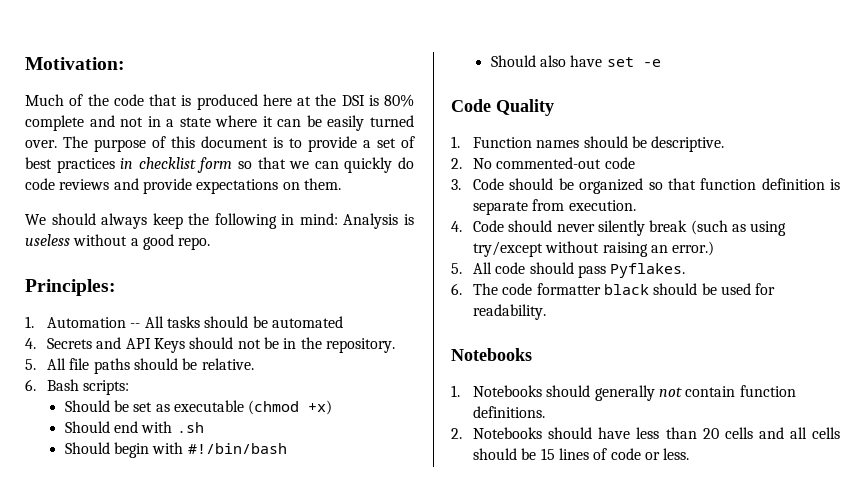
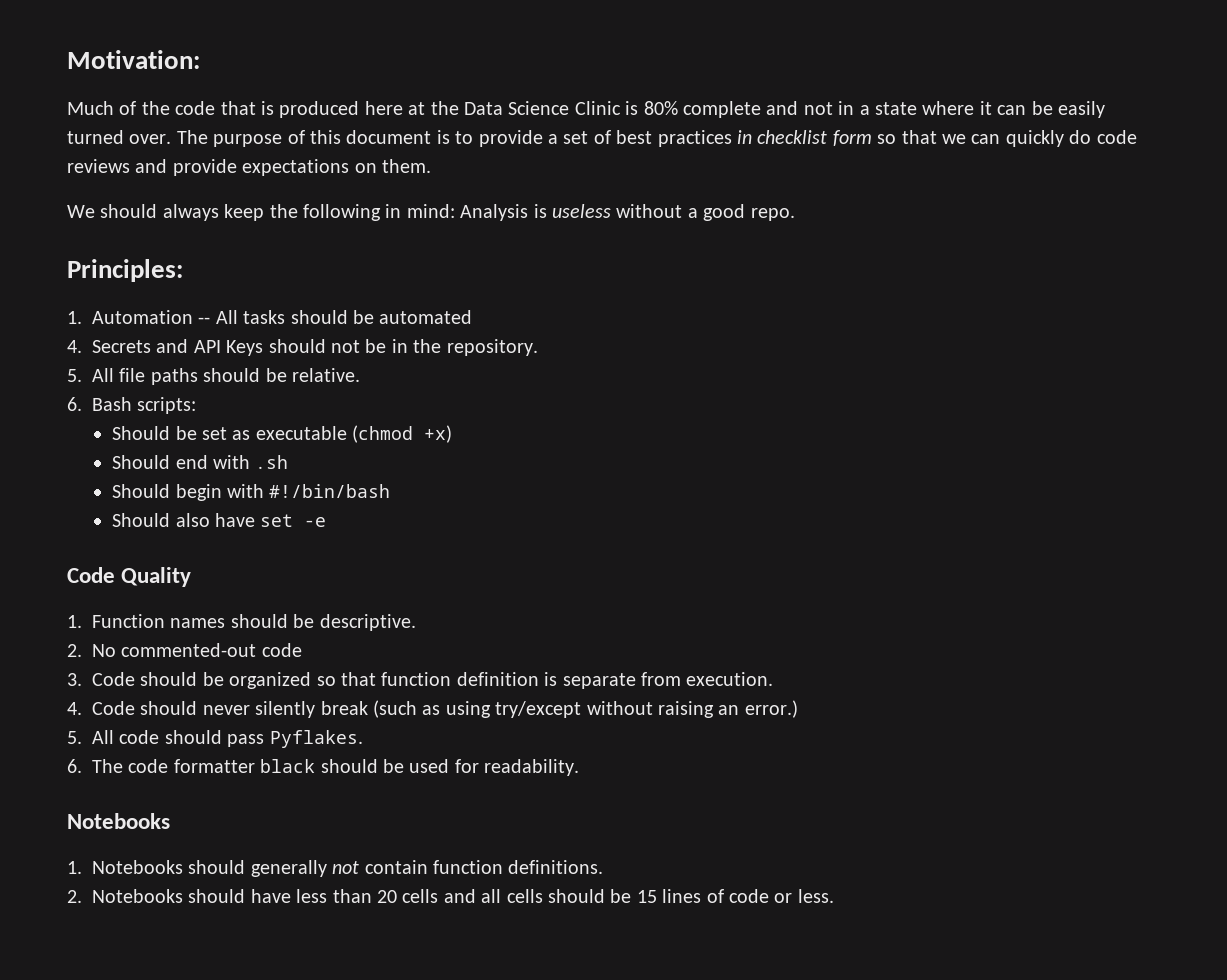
- Much of the code that is produced here at the DSI is 80% complete and not in a state where it can be easily turned over.
+ Much of the code that is produced here at the Data Science Clinic is 80% complete and not in a state where it can be easily turned over.

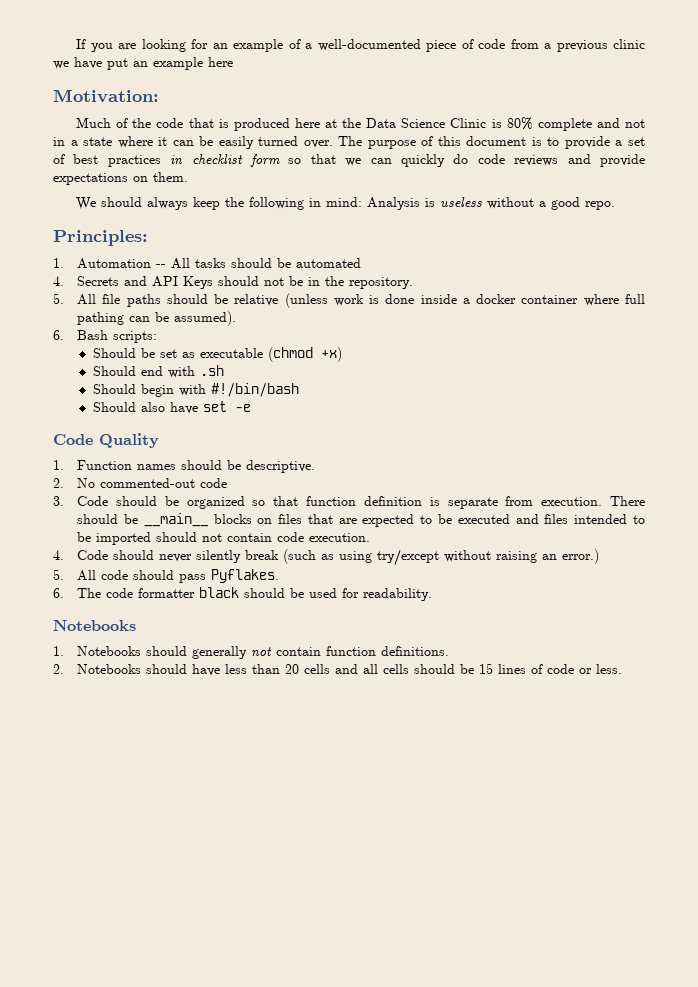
+ If you are looking for an example of a well-documented piece of code from a previous clinic we have put an example here
- 5. All file paths should be relative.
+ 5. All file paths should be relative (unless work is done inside a docker container where full pathing can be assumed).
+ There should be __main__ blocks on files that are expected to be executed and files intended to be imported should not contain code execution.

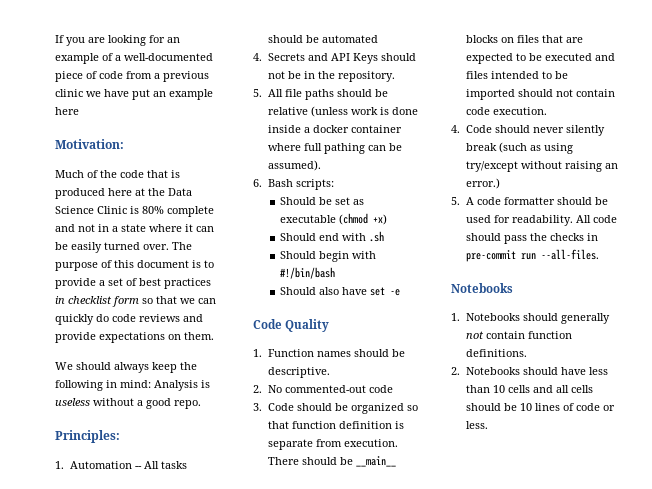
- 5. All code should pass Pyflakes.
- 6. The code formatter black should be used for readability.
+ 5. A code formatter should be used for readability. All code should pass the checks in pre-commit run --all-files.
- 2. Notebooks should have less than 20 cells and all cells should be 15 lines of code or less.
+ 2. Notebooks should have less than 10 cells and all cells should be 10 lines of code or less.

